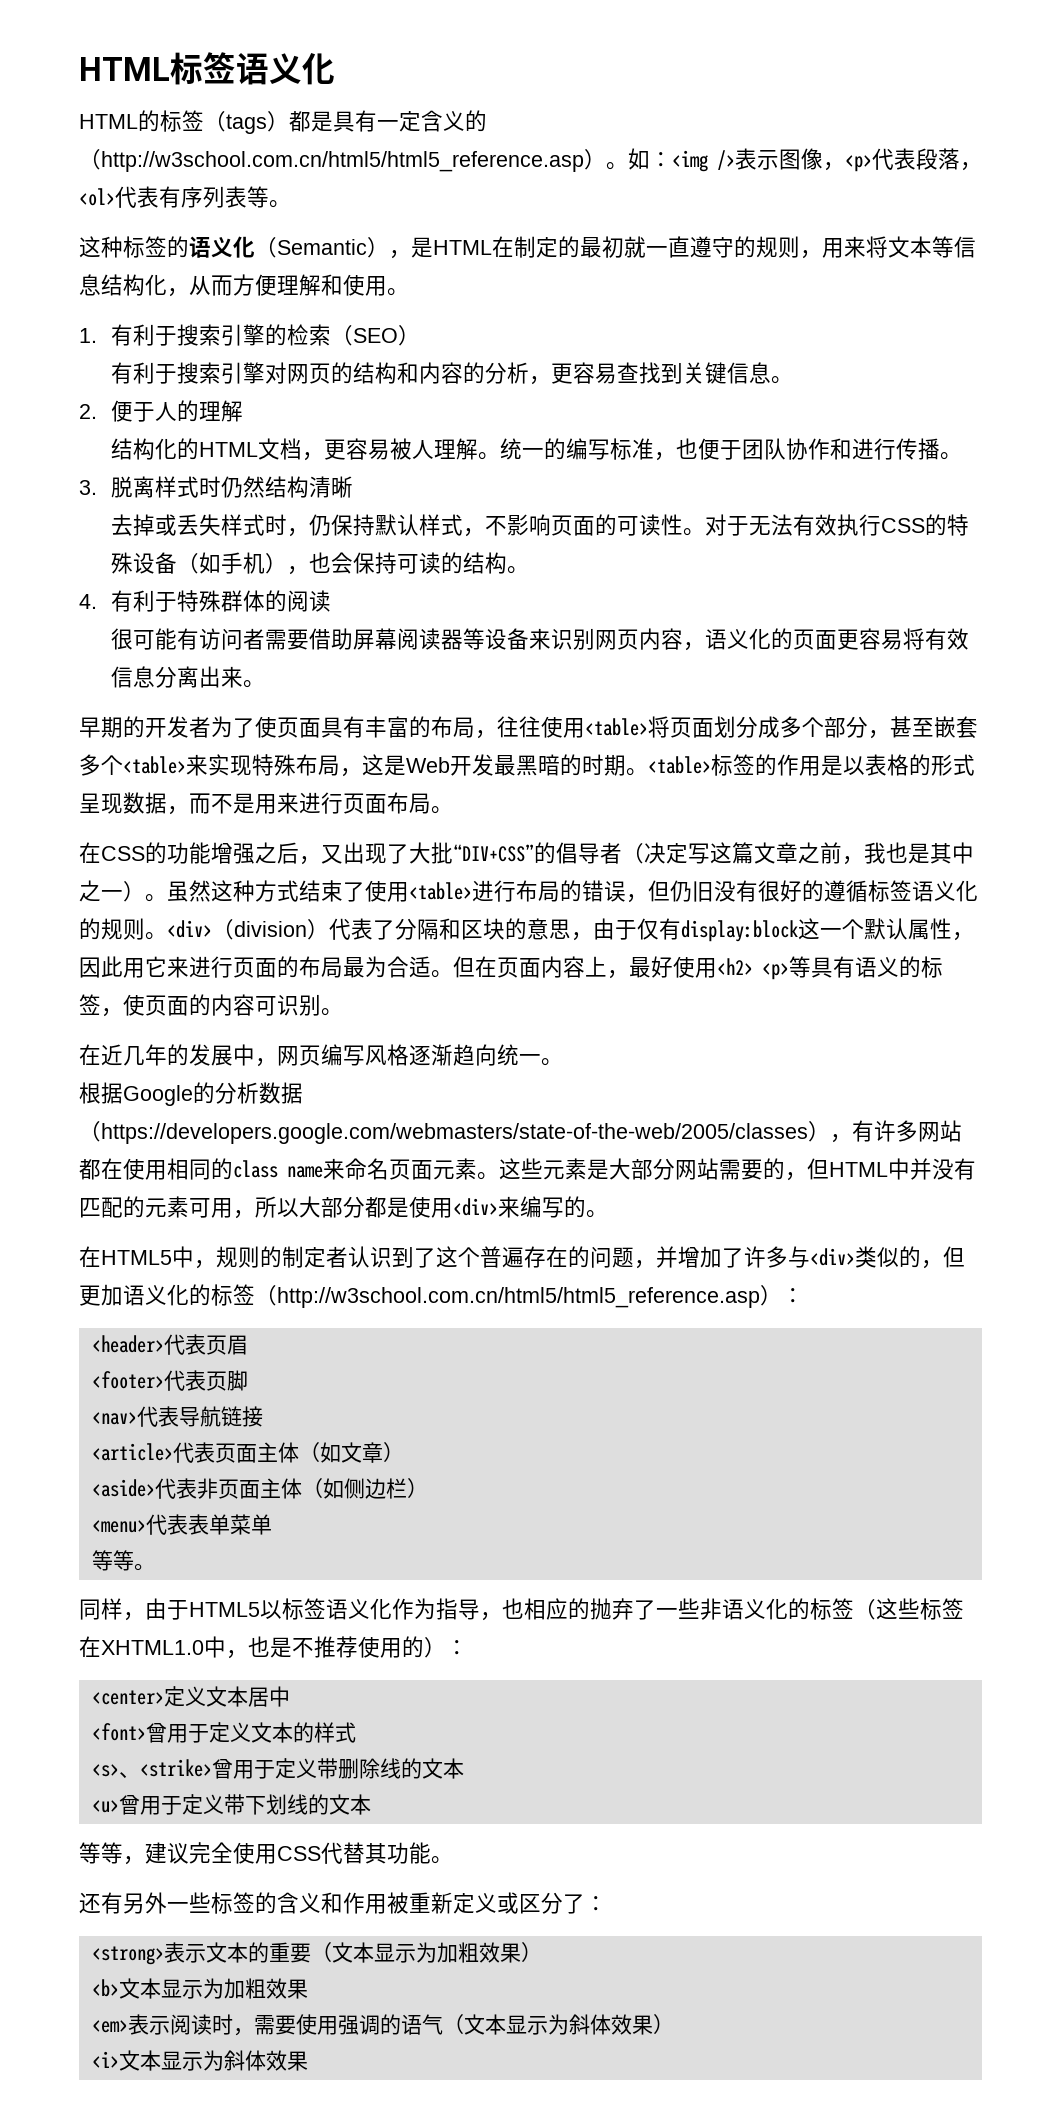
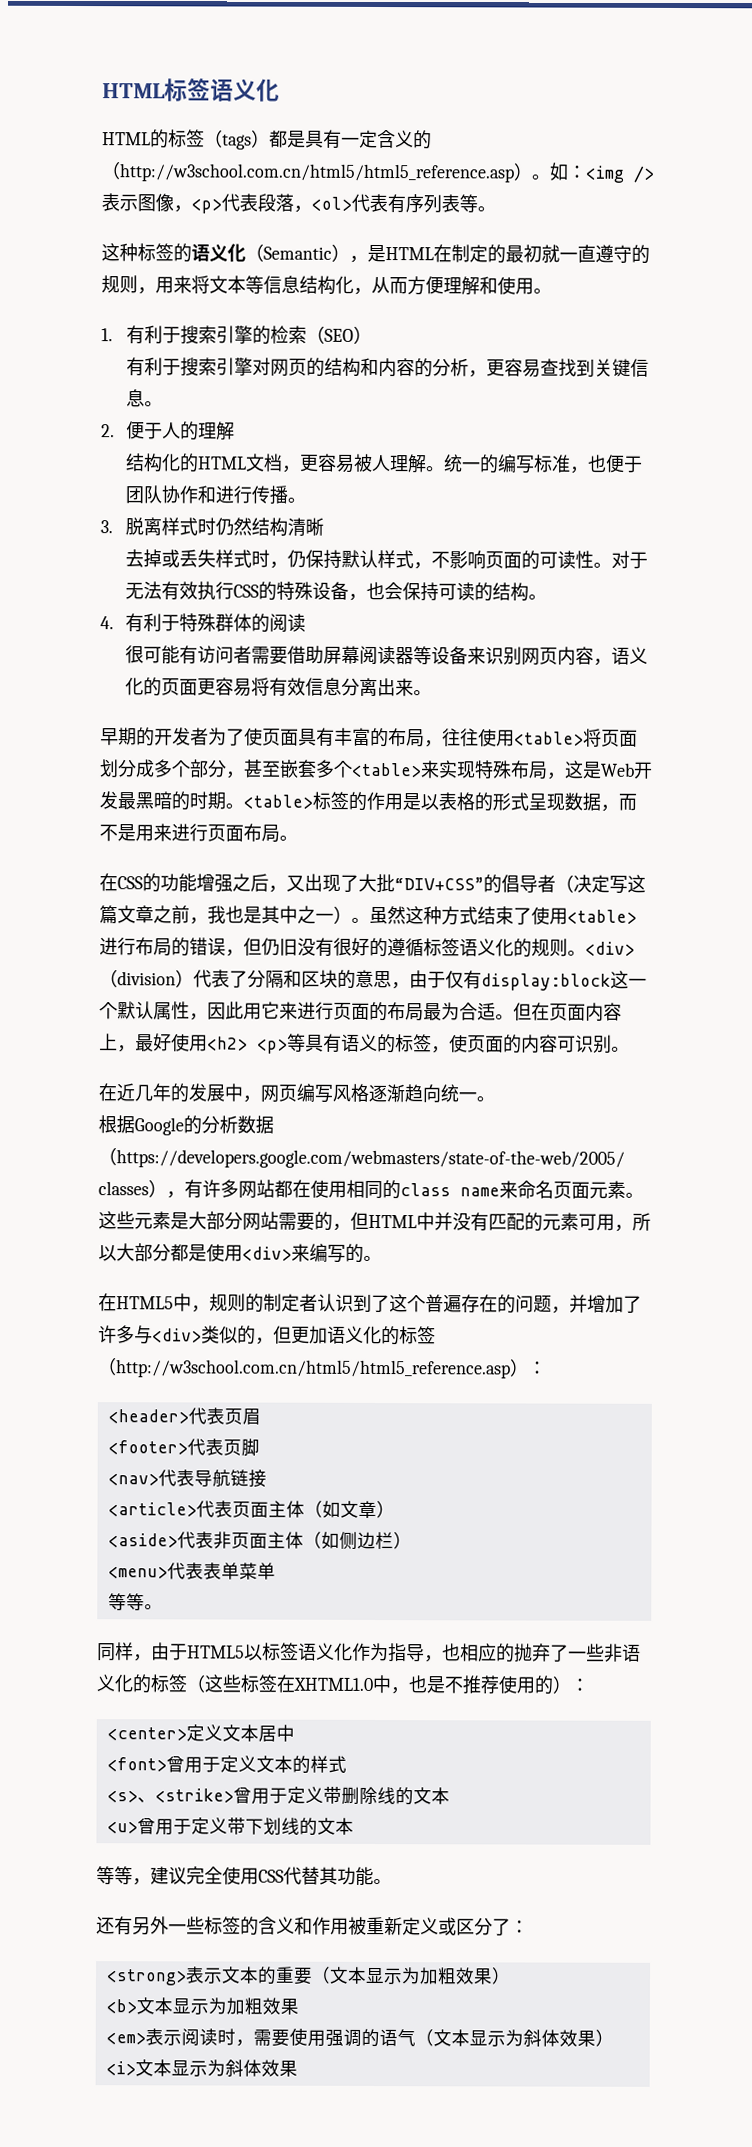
- 对于无法有效执行CSS的特殊设备（如手机），也会保持可读的结构。
+ 对于无法有效执行CSS的特殊设备，也会保持可读的结构。

